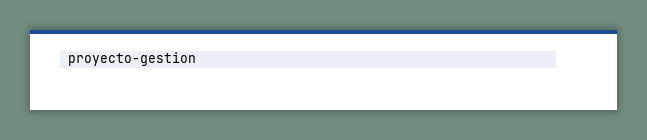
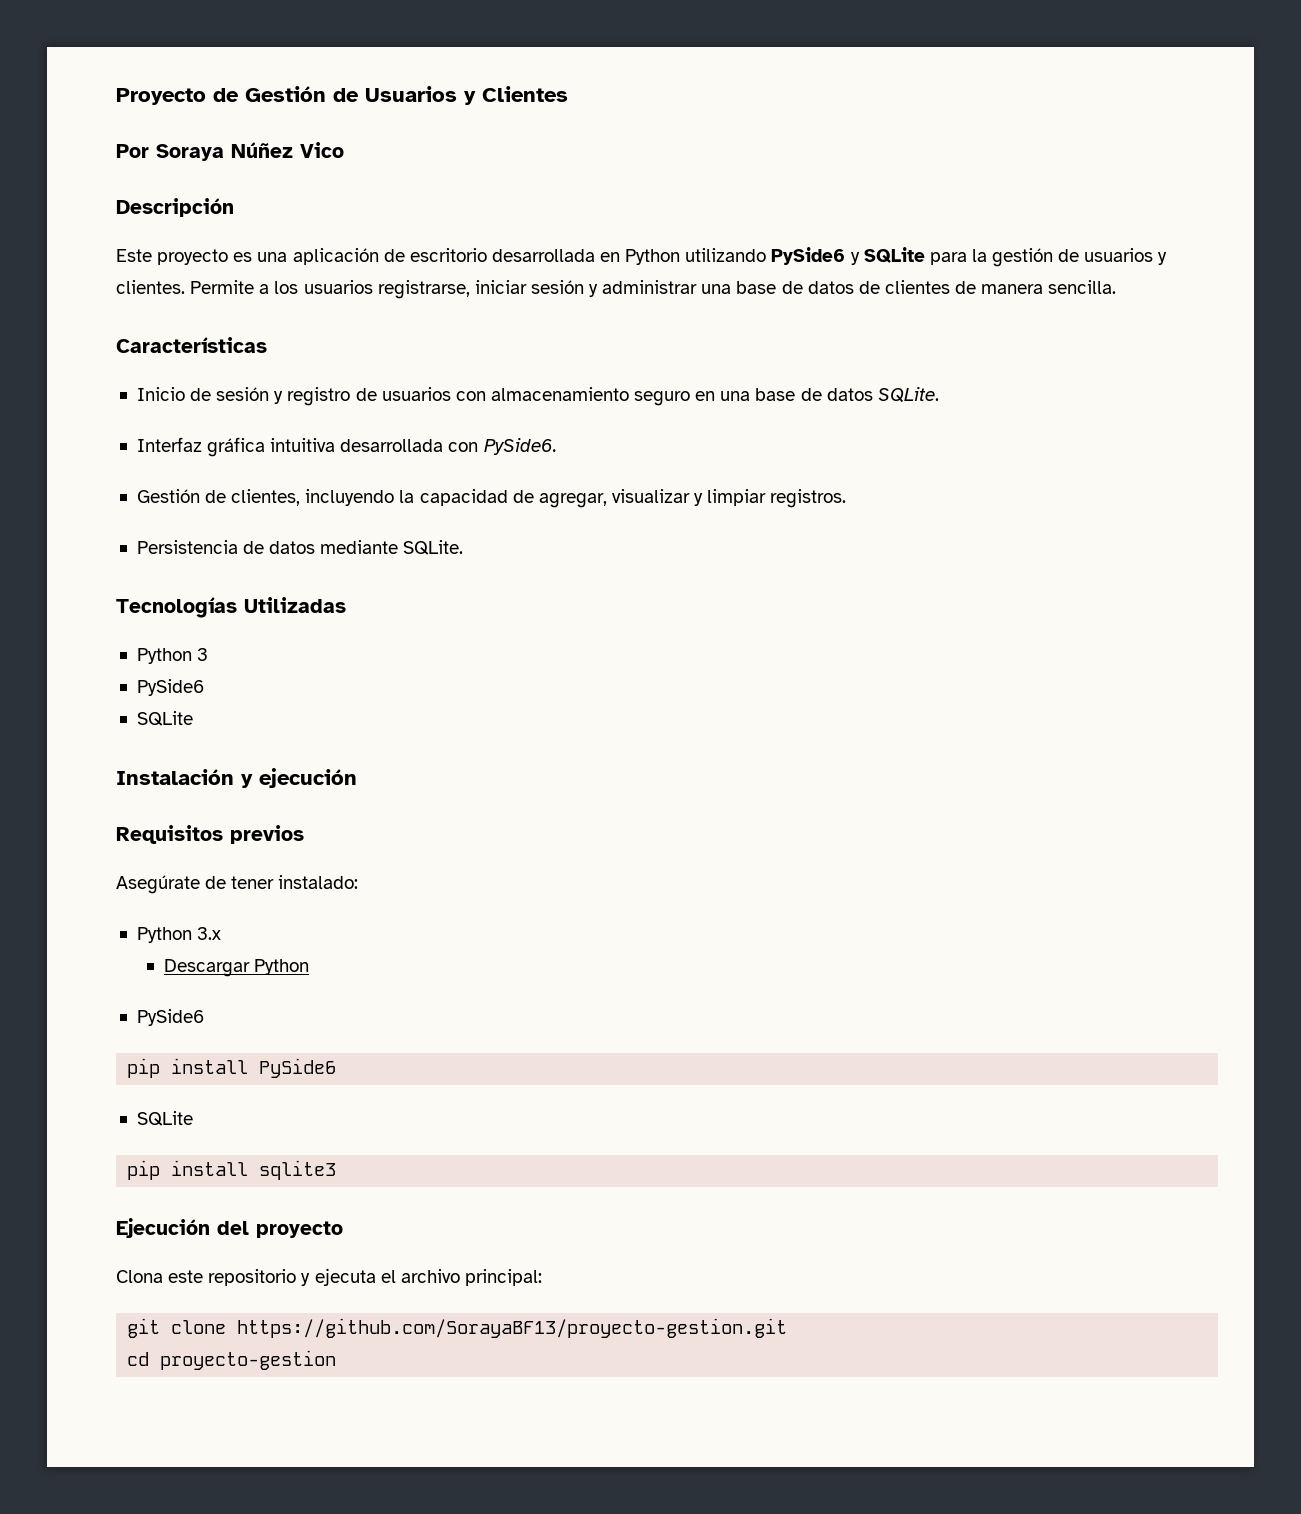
- proyecto-gestion
+ Proyecto de Gestión de Usuarios y Clientes
+ Por Soraya Núñez Vico
+ Descripción
+ Este proyecto es una aplicación de escritorio desarrollada en Python utilizando PySide6 y SQLite para la gestión de usuarios y clientes. Permite a los usuarios registrarse, iniciar sesión y administrar una base de datos de clientes de manera sencilla.
+ Características
+ Inicio de sesión y registro de usuarios con almacenamiento seguro en una base de datos SQLite.
+ Interfaz gráfica intuitiva desarrollada con PySide6.
+ Gestión de clientes, incluyendo la capacidad de agregar, visualizar y limpiar registros.
+ Persistencia de datos mediante SQLite.
+ Tecnologías Utilizadas
+ Python 3
+ PySide6
+ SQLite
+ Instalación y ejecución
+ Requisitos previos
+ Asegúrate de tener instalado:
+ Python 3.x
+ Descargar Python
+ PySide6
+ pip install PySide6
+ SQLite
+ pip install sqlite3
+ Ejecución del proyecto
+ Clona este repositorio y ejecuta el archivo principal:
+ git clone https://github.com/SorayaBF13/proyecto-gestion.git
+ cd proyecto-gestion

